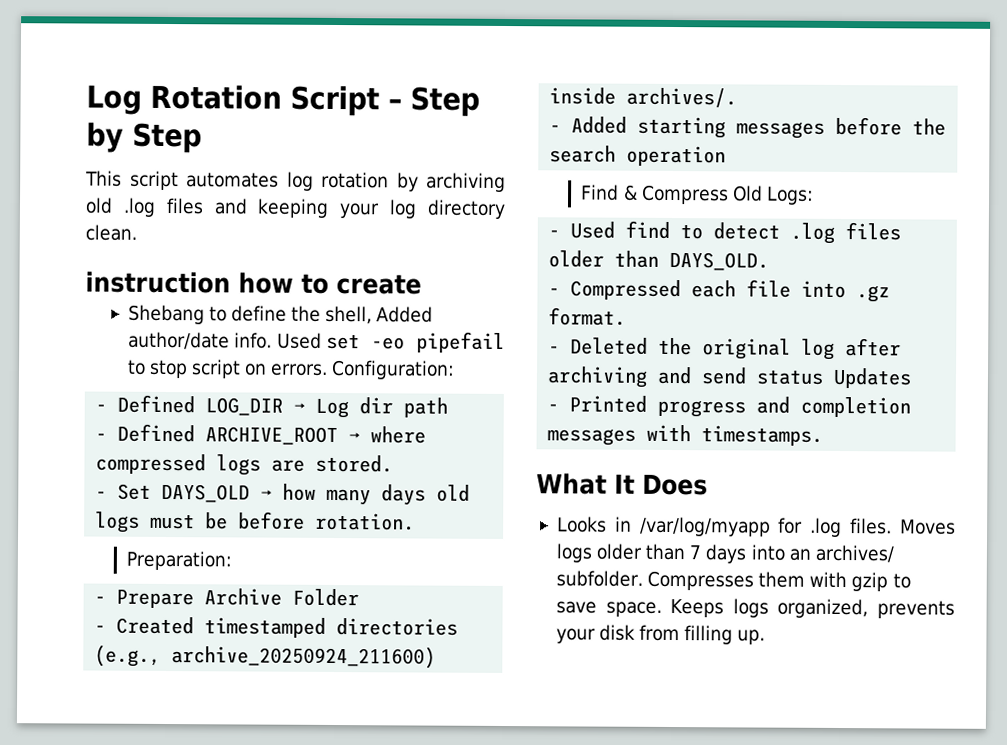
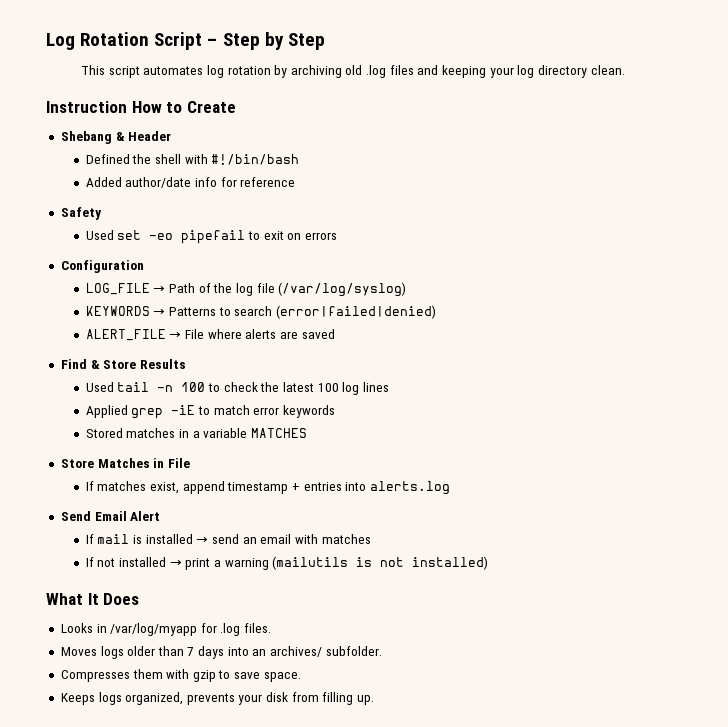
- instruction how to create
- Shebang to define the shell, Added author/date info. Used set -eo pipefail to stop script on errors. Configuration:
- - Defined LOG_DIR → Log dir path
- - Defined ARCHIVE_ROOT → where compressed logs are stored.
- - Set DAYS_OLD → how many days old logs must be before rotation.
- Preparation:
- - Prepare Archive Folder
- - Created timestamped directories (e.g., archive_20250924_211600) inside archives/.
- - Added starting messages before the search operation
- Find & Compress Old Logs:
- - Used find to detect .log files older than DAYS_OLD.
- - Compressed each file into .gz format.
- - Deleted the original log after archiving and send status Updates
- - Printed progress and completion messages with timestamps.
+ Instruction How to Create
+ Shebang & Header
+ Defined the shell with #!/bin/bash
+ Added author/date info for reference
+ Safety
+ Used set -eo pipefail to exit on errors
+ Configuration
+ LOG_FILE → Path of the log file (/var/log/syslog)
+ KEYWORDS → Patterns to search (error|failed|denied)
+ ALERT_FILE → File where alerts are saved
+ Find & Store Results
+ Used tail -n 100 to check the latest 100 log lines
+ Applied grep -iE to match error keywords
+ Stored matches in a variable MATCHES
+ Store Matches in File
+ If matches exist, append timestamp + entries into alerts.log
+ Send Email Alert
+ If mail is installed → send an email with matches
+ If not installed → print a warning (mailutils is not installed)
- Looks in /var/log/myapp for .log files. Moves logs older than 7 days into an archives/ subfolder. Compresses them with gzip to save space. Keeps logs organized, prevents your disk from filling up.
+ Looks in /var/log/myapp for .log files.
+ Moves logs older than 7 days into an archives/ subfolder.
+ Compresses them with gzip to save space.
+ Keeps logs organized, prevents your disk from filling up.

